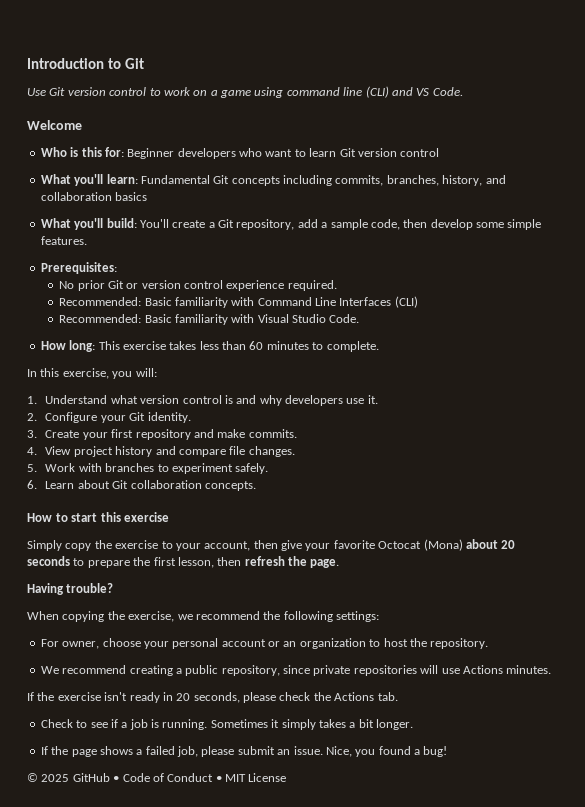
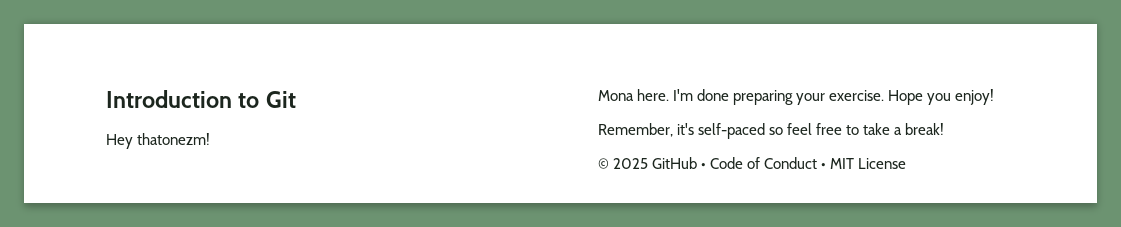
- Use Git version control to work on a game using command line (CLI) and VS Code.
- Welcome
- Who is this for: Beginner developers who want to learn Git version control
- What you'll learn: Fundamental Git concepts including commits, branches, history, and collaboration basics
- What you'll build: You'll create a Git repository, add a sample code, then develop some simple features.
- Prerequisites:
- No prior Git or version control experience required.
- Recommended: Basic familiarity with Command Line Interfaces (CLI)
- Recommended: Basic familiarity with Visual Studio Code.
- How long: This exercise takes less than 60 minutes to complete.
- In this exercise, you will:
- 1. Understand what version control is and why developers use it.
- 2. Configure your Git identity.
- 3. Create your first repository and make commits.
- 4. View project history and compare file changes.
- 5. Work with branches to experiment safely.
- 6. Learn about Git collaboration concepts.
- How to start this exercise
- Simply copy the exercise to your account, then give your favorite Octocat (Mona) about 20 seconds to prepare the first lesson, then refresh the page.
- Having trouble?
- When copying the exercise, we recommend the following settings:
- For owner, choose your personal account or an organization to host the repository.
- We recommend creating a public repository, since private repositories will use Actions minutes.
- If the exercise isn't ready in 20 seconds, please check the Actions tab.
- Check to see if a job is running. Sometimes it simply takes a bit longer.
- If the page shows a failed job, please submit an issue. Nice, you found a bug!
+ Hey thatonezm!
+ Mona here. I'm done preparing your exercise. Hope you enjoy!
+ Remember, it's self-paced so feel free to take a break!

